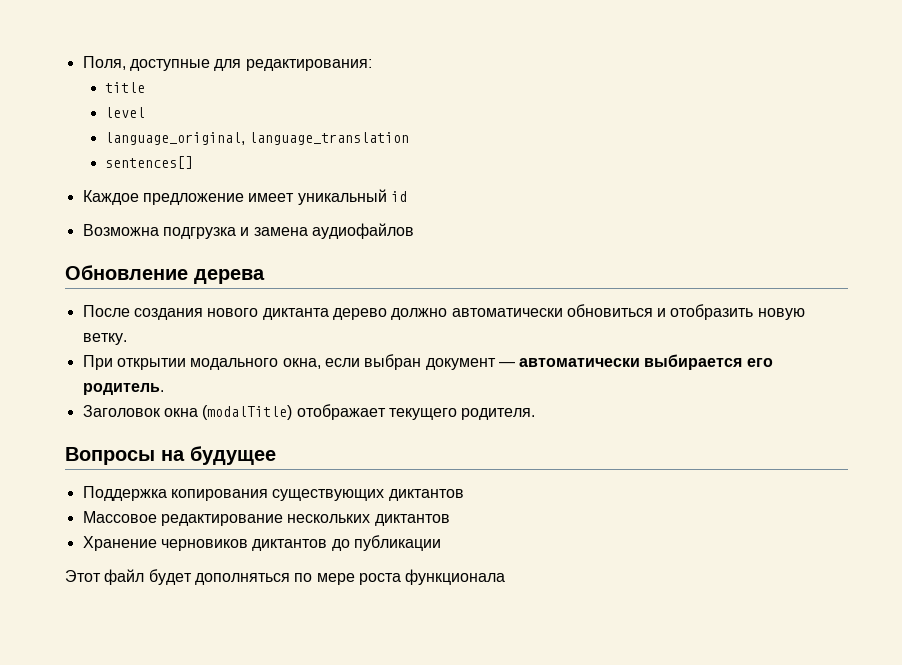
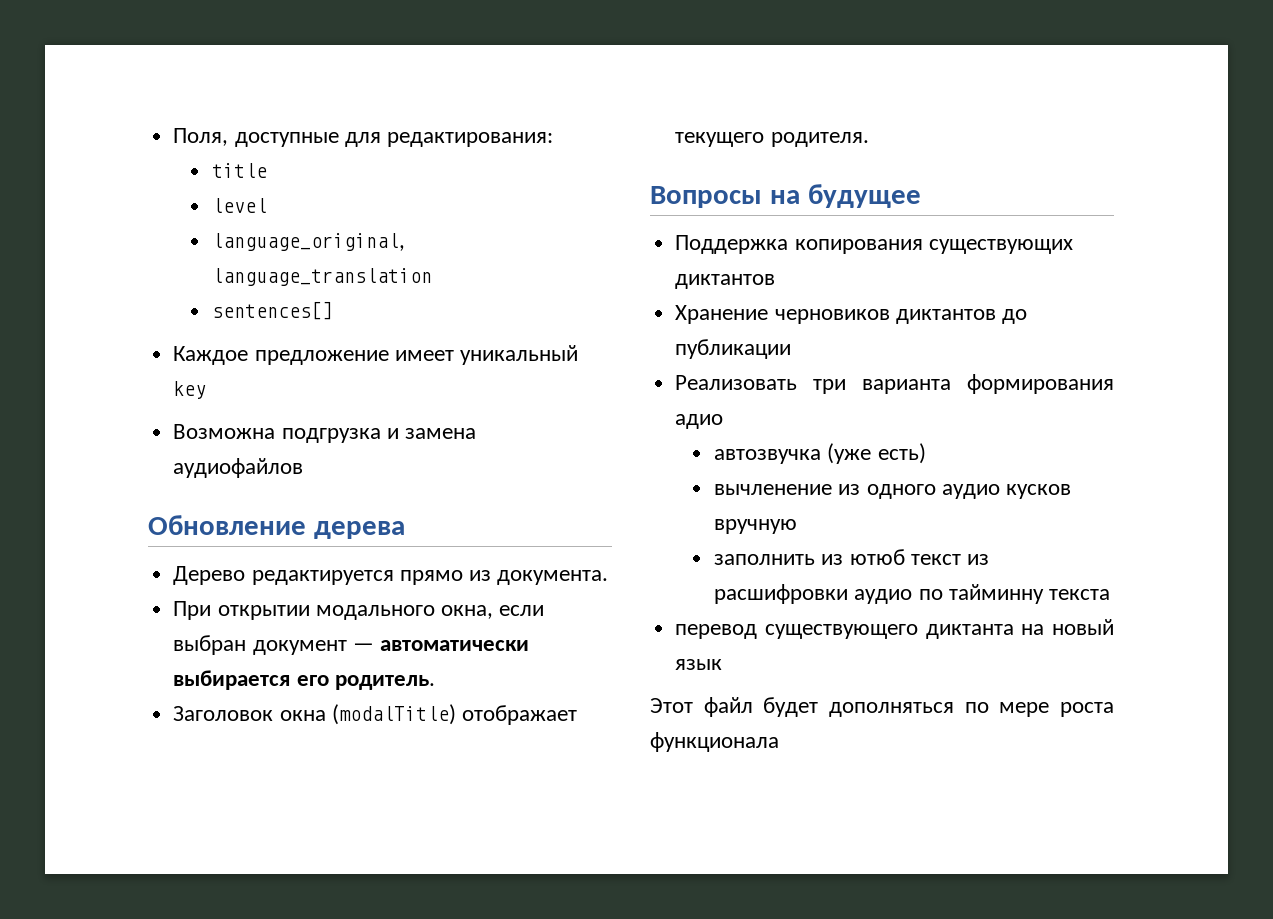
- Каждое предложение имеет уникальный id
+ Каждое предложение имеет уникальный key
- После создания нового диктанта дерево должно автоматически обновиться и отобразить новую ветку.
+ Дерево редактируется прямо из документа.
- Массовое редактирование нескольких диктантов
+ Реализовать три варианта формирования адио
+ автозвучка (уже есть)
+ вычленение из одного аудио кусков вручную
+ заполнить из ютюб текст из расшифровки аудио по тайминну текста
+ перевод существующего диктанта на новый язык

